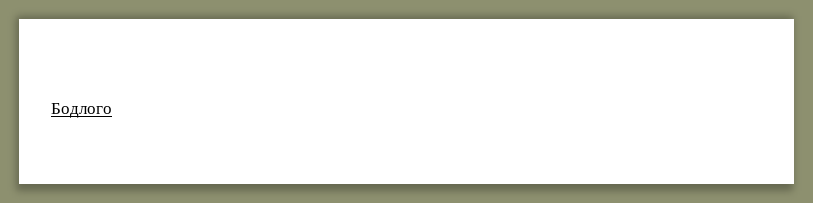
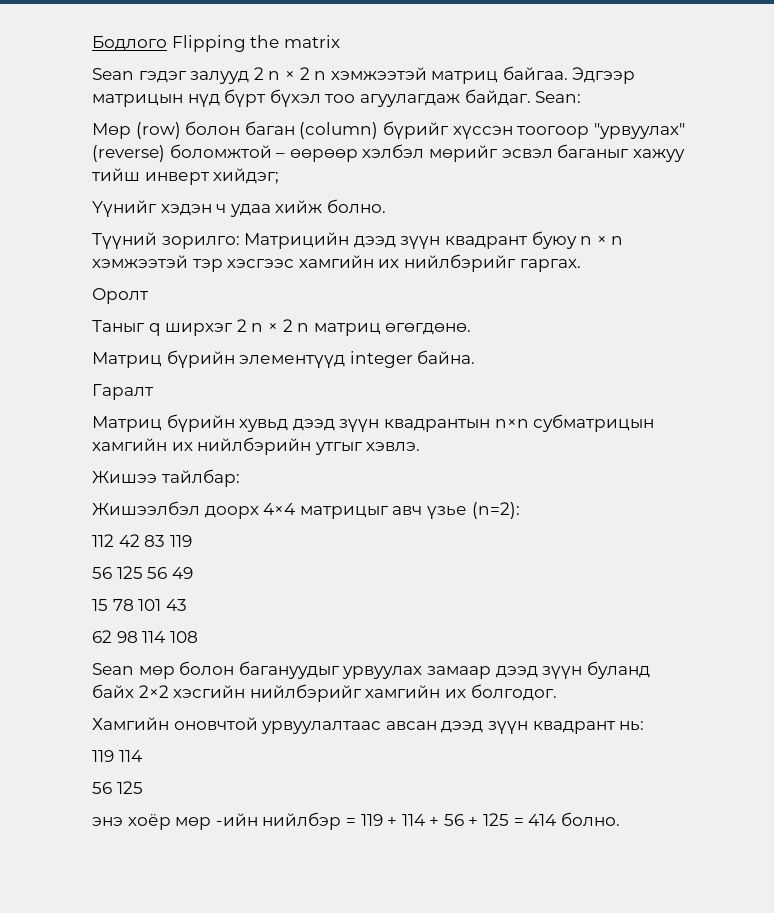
- Бодлого
+ Бодлого Flipping the matrix
+ Sean гэдэг залууд 2 n × 2 n хэмжээтэй матриц байгаа. Эдгээр матрицын нүд бүрт бүхэл тоо агуулагдаж байдаг. Sean:
+ Мөр (row) болон баган (column) бүрийг хүссэн тоогоор "урвуулах" (reverse) боломжтой – өөрөөр хэлбэл мөрийг эсвэл баганыг хажуу тийш инверт хийдэг;
+ Үүнийг хэдэн ч удаа хийж болно.
+ Түүний зорилго: Матрицийн дээд зүүн квадрант буюу n × n хэмжээтэй тэр хэсгээс хамгийн их нийлбэрийг гаргах.
+ Оролт
+ Таныг q ширхэг 2 n × 2 n матриц өгөгдөнө.
+ Матриц бүрийн элементүүд integer байна.
+ Гаралт
+ Матриц бүрийн хувьд дээд зүүн квадрантын n×n субматрицын хамгийн их нийлбэрийн утгыг хэвлэ.
+ Жишээ тайлбар:
+ Жишээлбэл доорх 4×4 матрицыг авч үзье (n=2):
+ 112 42 83 119
+ 56 125 56 49
+ 15 78 101 43
+ 62 98 114 108
+ Sean мөр болон багануудыг урвуулах замаар дээд зүүн буланд байх 2×2 хэсгийн нийлбэрийг хамгийн их болгодог.
+ Хамгийн оновчтой урвуулалтаас авсан дээд зүүн квадрант нь:
+ 119 114
+ 56 125
+ энэ хоёр мөр -ийн нийлбэр = 119 + 114 + 56 + 125 = 414 болно.

